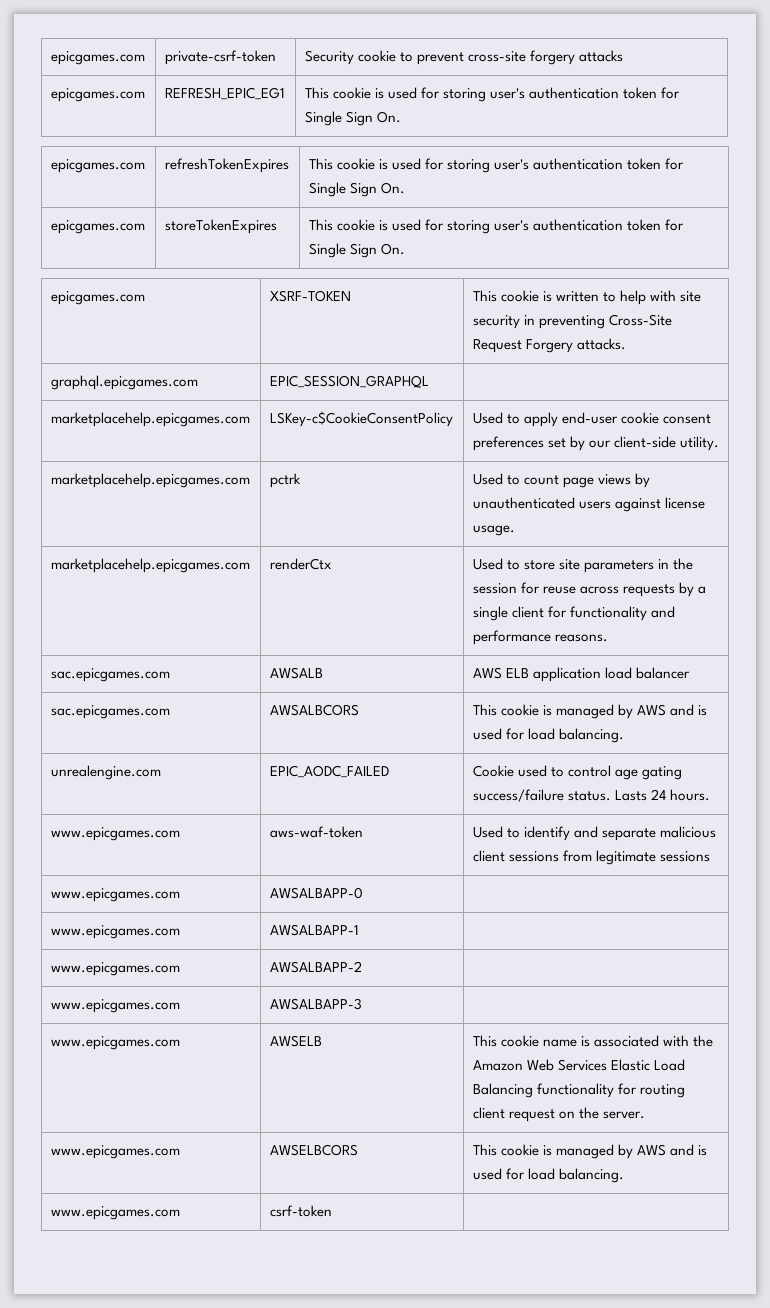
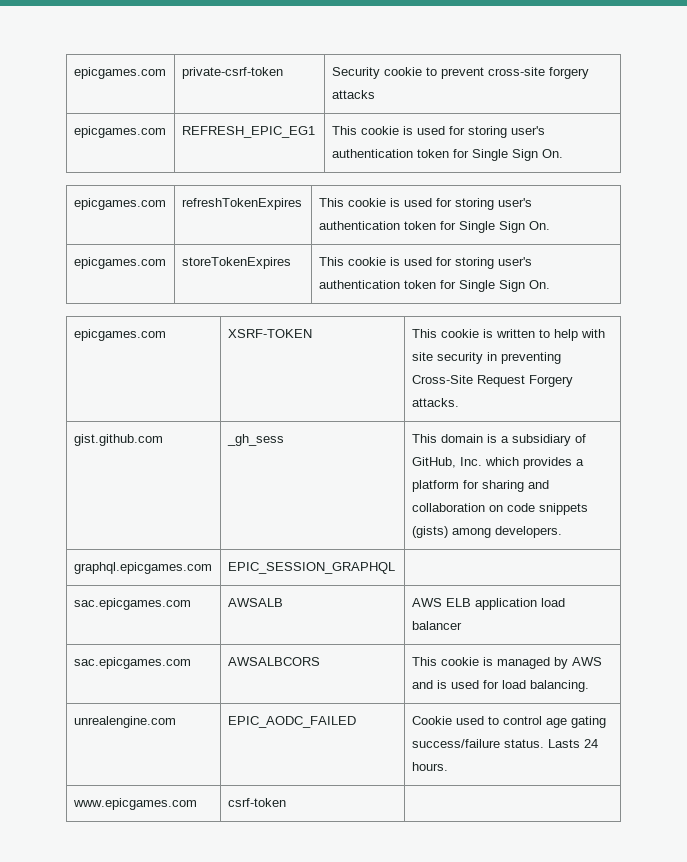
+ gist.github.com | _gh_sess | This domain is a subsidiary of GitHub, Inc. which provides a platform for sharing and collaboration on code snippets (gists) among developers.
  graphql.epicgames.com | EPIC_SESSION_GRAPHQL |
- marketplacehelp.epicgames.com | LSKey-c$CookieConsentPolicy | Used to apply end-user cookie consent preferences set by our client-side utility.
- marketplacehelp.epicgames.com | pctrk | Used to count page views by unauthenticated users against license usage.
- marketplacehelp.epicgames.com | renderCtx | Used to store site parameters in the session for reuse across requests by a single client for functionality and performance reasons.
- www.epicgames.com | aws-waf-token | Used to identify and separate malicious client sessions from legitimate sessions
- www.epicgames.com | AWSALBAPP-0 |
- www.epicgames.com | AWSALBAPP-1 |
- www.epicgames.com | AWSALBAPP-2 |
- www.epicgames.com | AWSALBAPP-3 |
- www.epicgames.com | AWSELB | This cookie name is associated with the Amazon Web Services Elastic Load Balancing functionality for routing client request on the server.
- www.epicgames.com | AWSELBCORS | This cookie is managed by AWS and is used for load balancing.

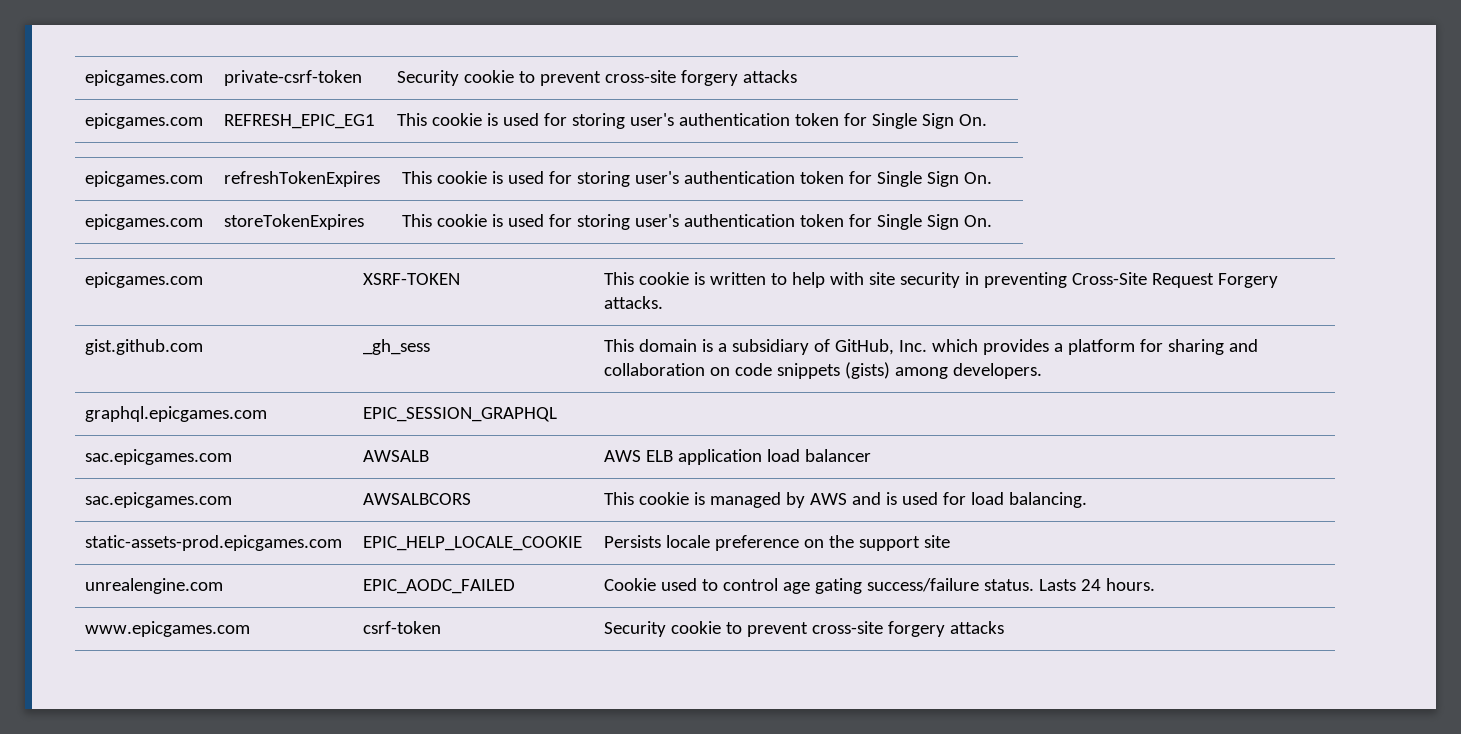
+ static-assets-prod.epicgames.com | EPIC_HELP_LOCALE_COOKIE | Persists locale preference on the support site
- www.epicgames.com | csrf-token |
+ www.epicgames.com | csrf-token | Security cookie to prevent cross-site forgery attacks

